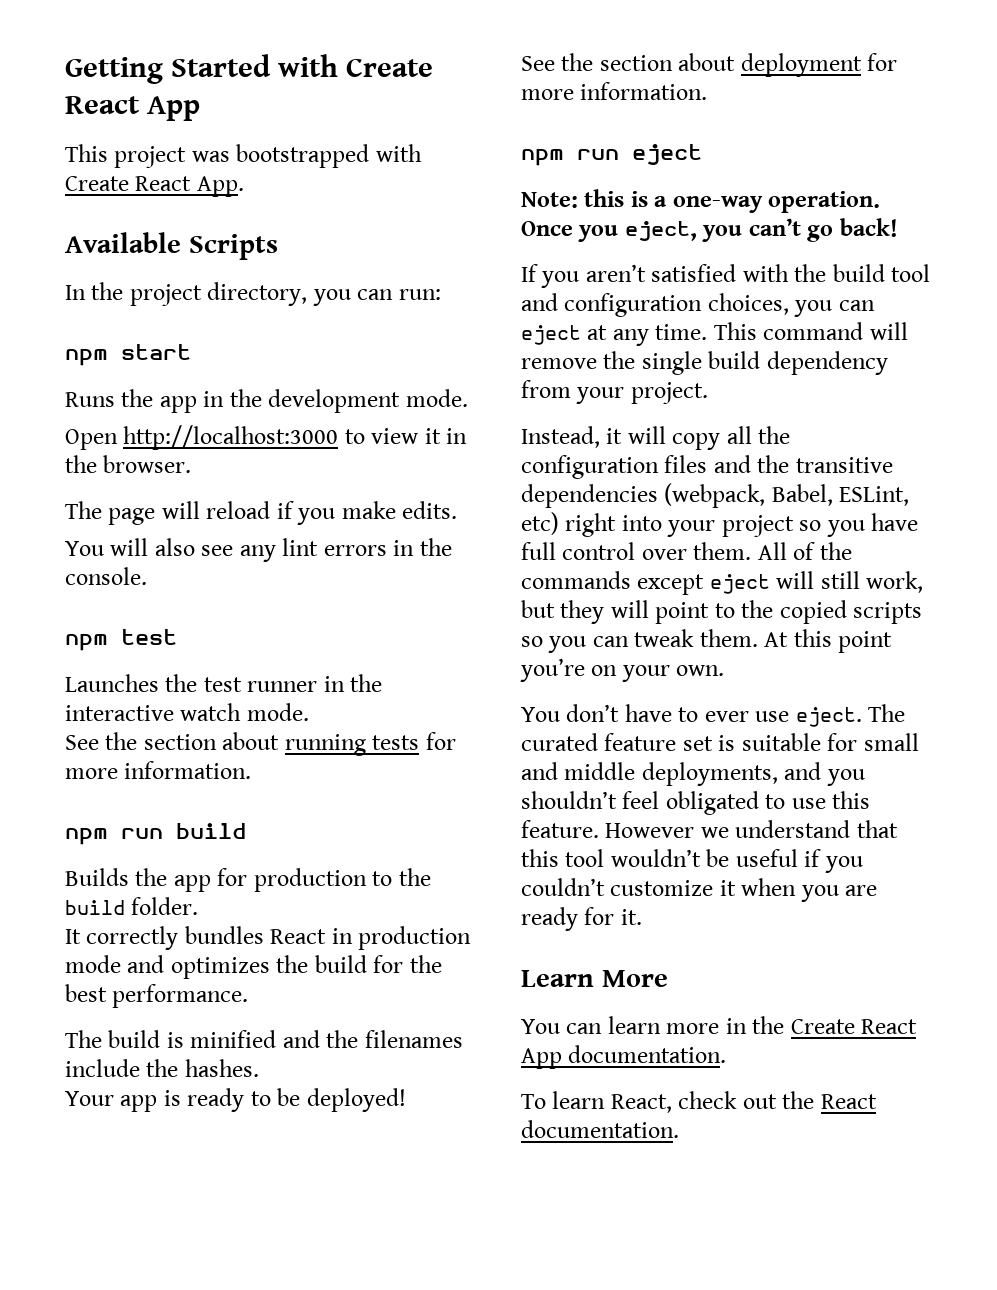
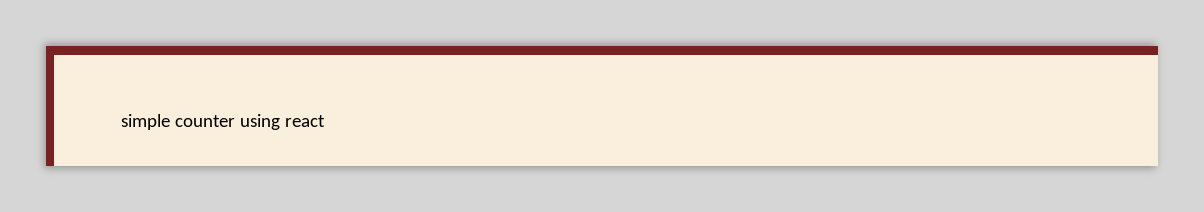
- Getting Started with Create React App
- This project was bootstrapped with Create React App.
- Available Scripts
- In the project directory, you can run:
- npm start
- Runs the app in the development mode.
- Open http://localhost:3000 to view it in the browser.
- The page will reload if you make edits.
- You will also see any lint errors in the console.
- npm test
- Launches the test runner in the interactive watch mode.
- See the section about running tests for more information.
- npm run build
- Builds the app for production to the build folder.
- It correctly bundles React in production mode and optimizes the build for the best performance.
- The build is minified and the filenames include the hashes.
- Your app is ready to be deployed!
- See the section about deployment for more information.
- npm run eject
- Note: this is a one-way operation. Once you eject, you can’t go back!
- If you aren’t satisfied with the build tool and configuration choices, you can eject at any time. This command will remove the single build dependency from your project.
- Instead, it will copy all the configuration files and the transitive dependencies (webpack, Babel, ESLint, etc) right into your project so you have full control over them. All of the commands except eject will still work, but they will point to the copied scripts so you can tweak them. At this point you’re on your own.
- You don’t have to ever use eject. The curated feature set is suitable for small and middle deployments, and you shouldn’t feel obligated to use this feature. However we understand that this tool wouldn’t be useful if you couldn’t customize it when you are ready for it.
- Learn More
- You can learn more in the Create React App documentation.
- To learn React, check out the React documentation.
+ simple counter using react

